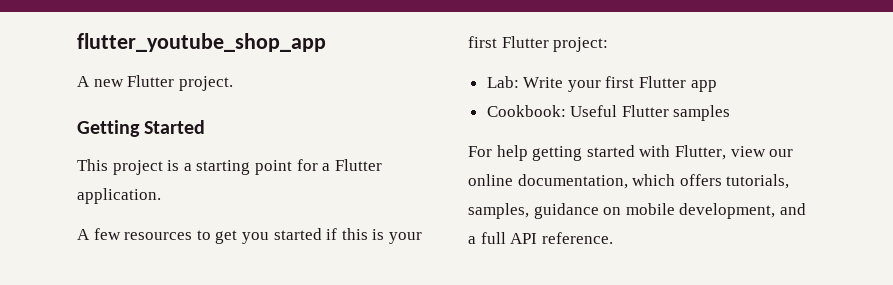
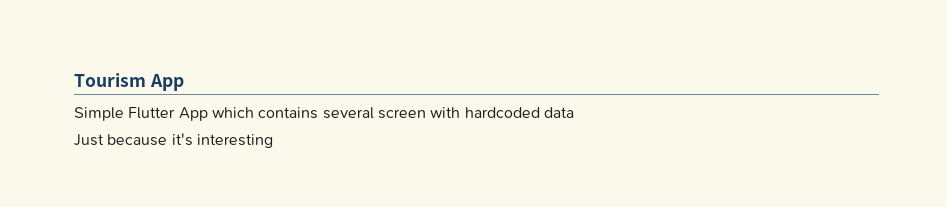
- flutter_youtube_shop_app
- A new Flutter project.
- Getting Started
- This project is a starting point for a Flutter application.
- A few resources to get you started if this is your first Flutter project:
- Lab: Write your first Flutter app
- Cookbook: Useful Flutter samples
- For help getting started with Flutter, view our online documentation, which offers tutorials, samples, guidance on mobile development, and a full API reference.
+ Tourism App
+ Simple Flutter App which contains several screen with hardcoded data
+ Just because it's interesting

